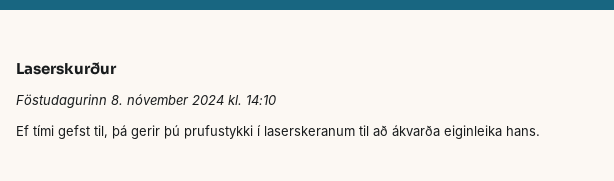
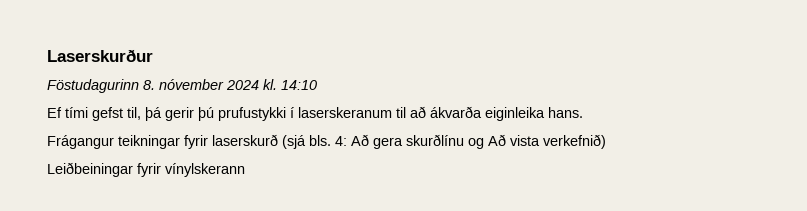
+ Frágangur teikningar fyrir laserskurð (sjá bls. 4: Að gera skurðlínu og Að vista verkefnið)
+ Leiðbeiningar fyrir vínylskerann

